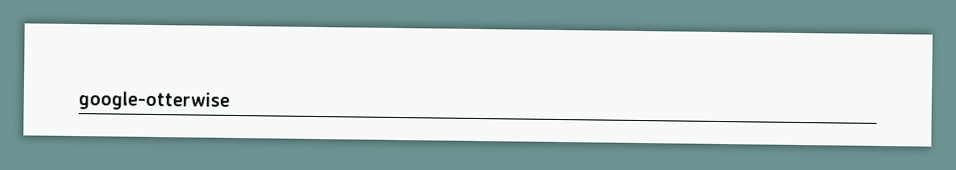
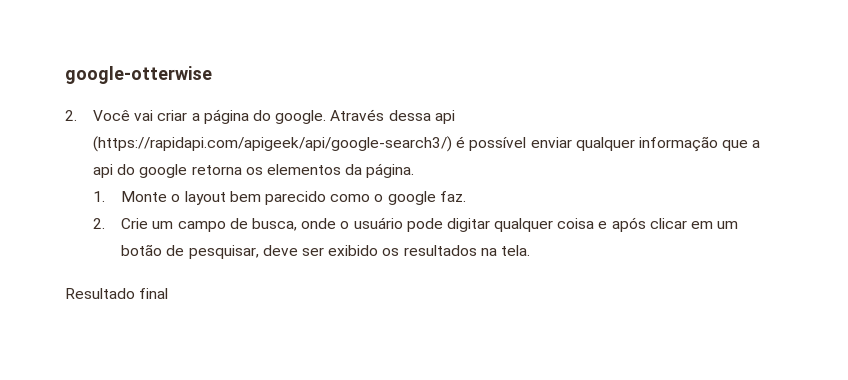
+ 2. Você vai criar a página do google. Através dessa api (https://rapidapi.com/apigeek/api/google-search3/) é possível enviar qualquer informação que a api do google retorna os elementos da página.
+ 1. Monte o layout bem parecido como o google faz.
+ 2. Crie um campo de busca, onde o usuário pode digitar qualquer coisa e após clicar em um botão de pesquisar, deve ser exibido os resultados na tela.
+ Resultado final

